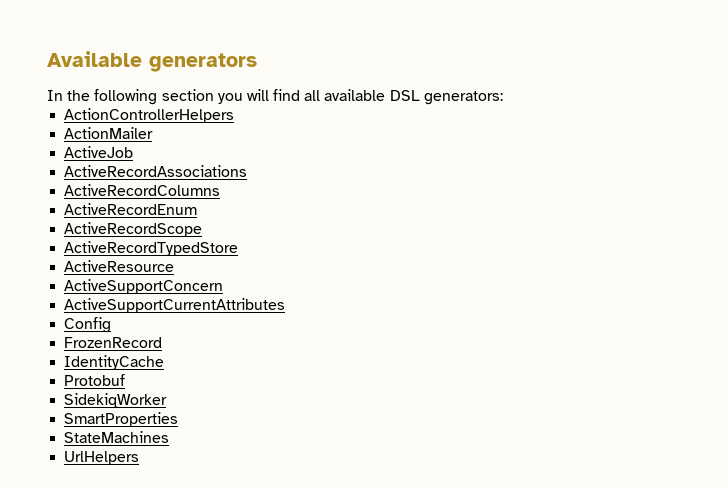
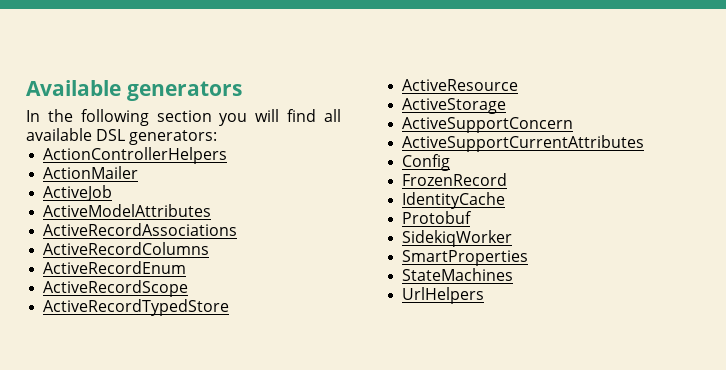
+ ActiveModelAttributes
+ ActiveStorage

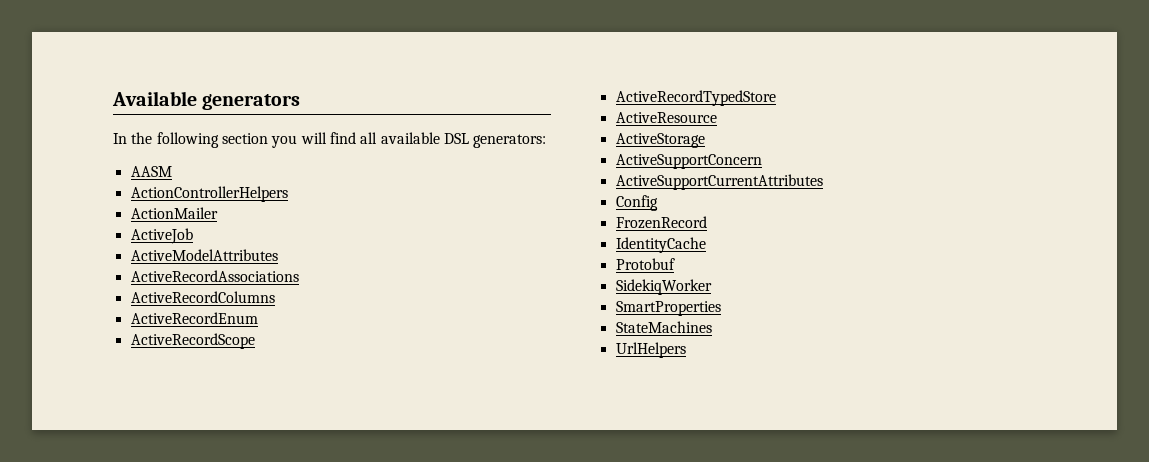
+ AASM

